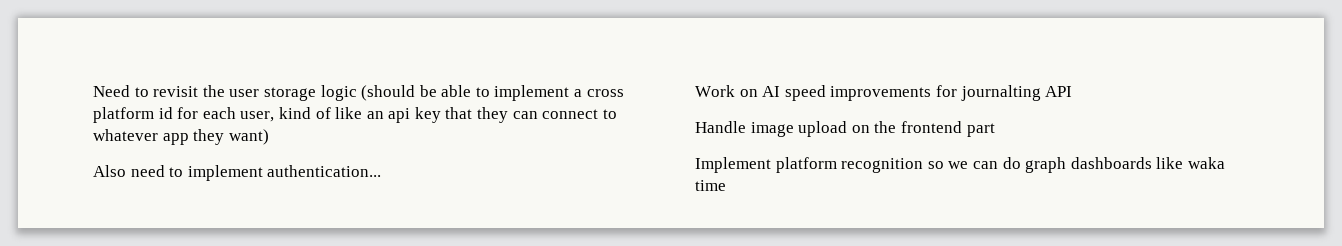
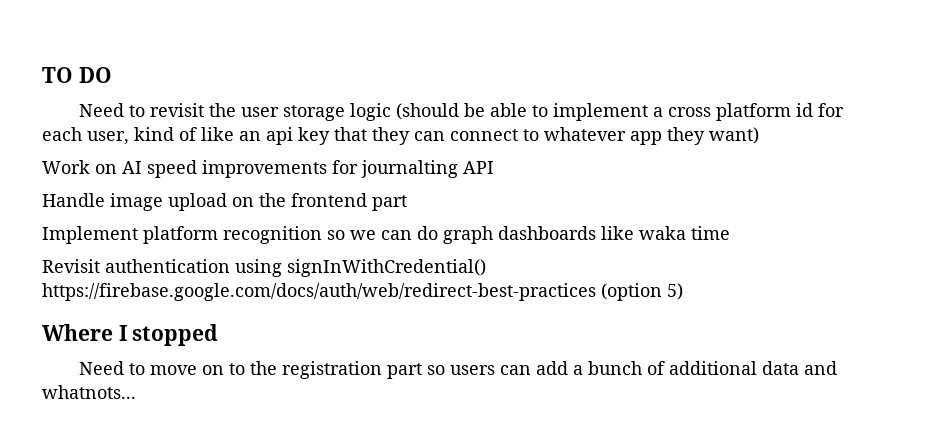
+ TO DO
- Also need to implement authentication...
+ Revisit authentication using signInWithCredential() https://firebase.google.com/docs/auth/web/redirect-best-practices (option 5)
+ Where I stopped
+ Need to move on to the registration part so users can add a bunch of additional data and whatnots...

